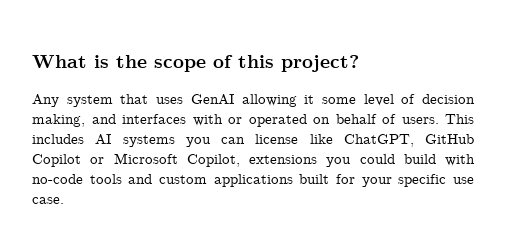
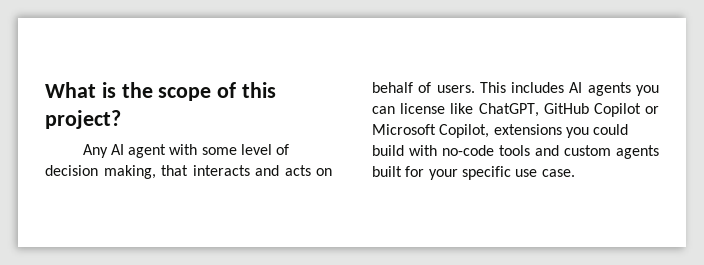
- Any system that uses GenAI allowing it some level of decision making, and interfaces with or operated on behalf of users.
+ Any AI agent with some level of decision making, that interacts and acts on behalf of users.
- This includes AI systems you can license like ChatGPT, GitHub Copilot or Microsoft Copilot, extensions you could build with no-code tools and custom applications built for your specific use case.
+ This includes AI agents you can license like ChatGPT, GitHub Copilot or Microsoft Copilot, extensions you could build with no-code tools and custom agents built for your specific use case.

